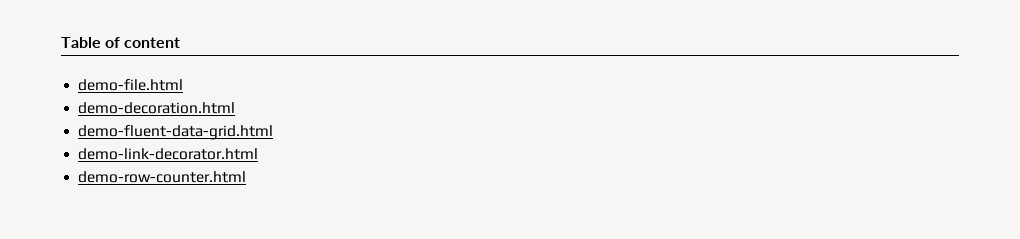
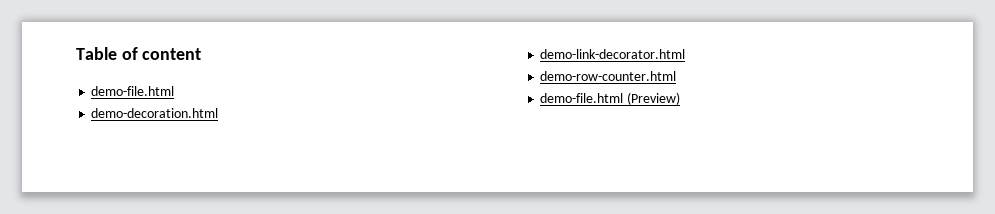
- demo-fluent-data-grid.html
+ demo-file.html (Preview)

